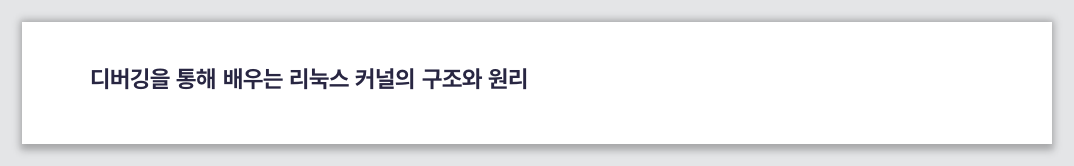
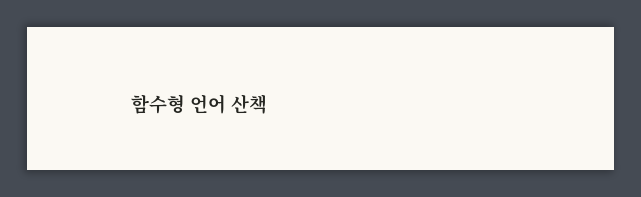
- 디버깅을 통해 배우는 리눅스 커널의 구조와 원리
+ 함수형 언어 산책

